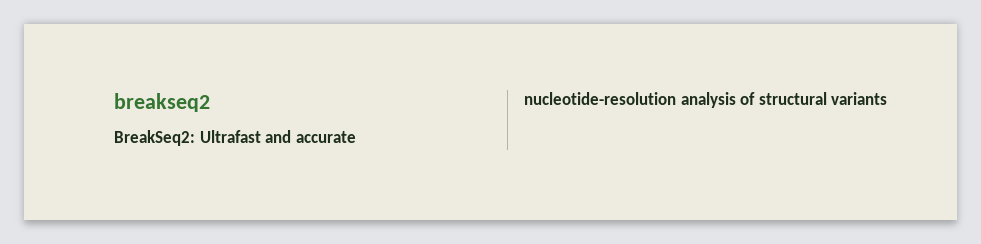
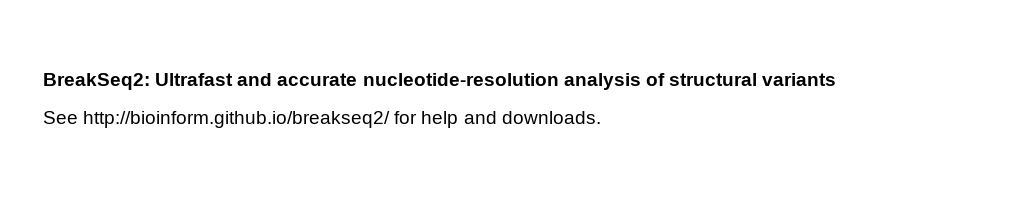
- breakseq2
+ See http://bioinform.github.io/breakseq2/ for help and downloads.

